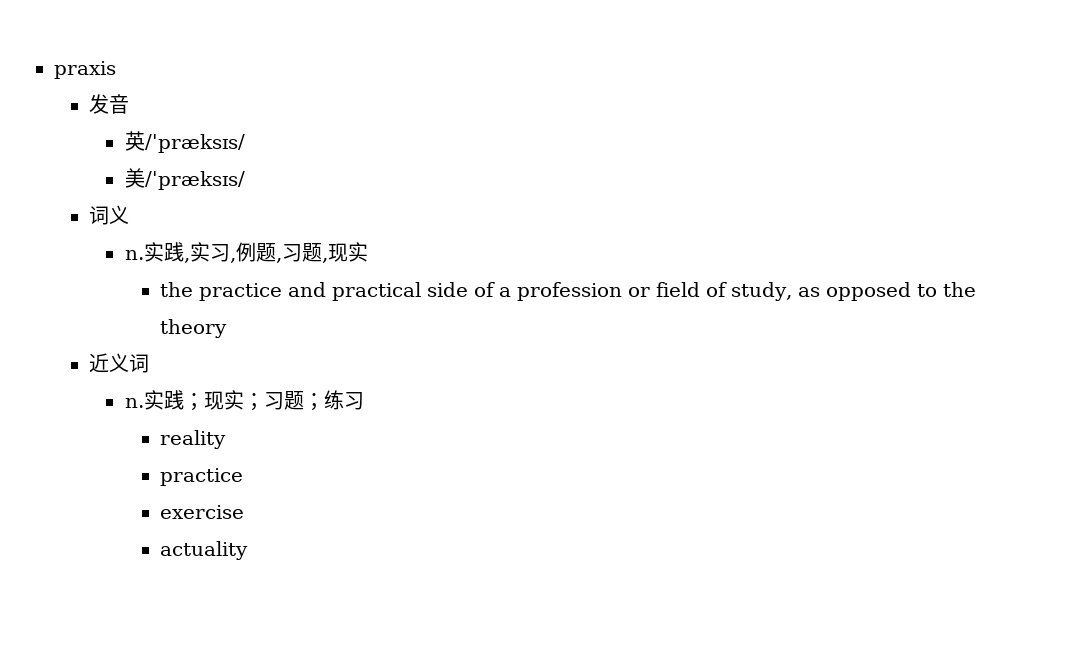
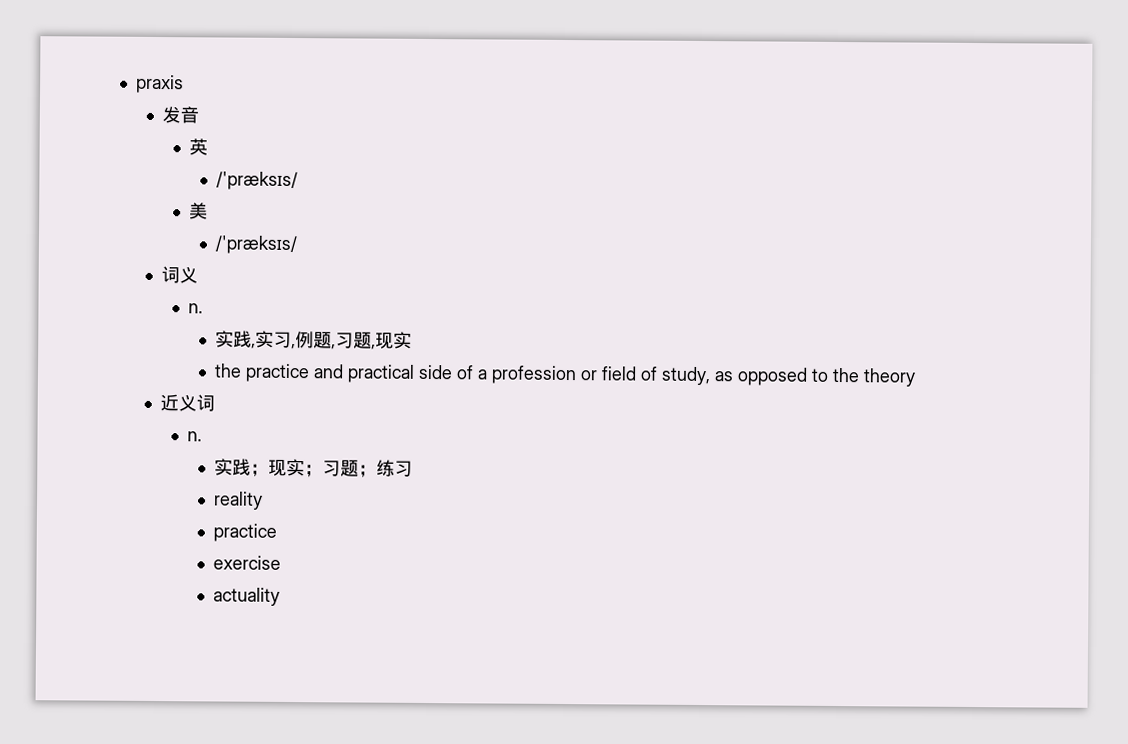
- 英/'præksɪs/
+ 英
+ /'præksɪs/
- 美/'præksɪs/
+ 美
+ /'præksɪs/
  词义
- n.实践,实习,例题,习题,现实
+ n.
+ 实践,实习,例题,习题,现实
  近义词
- n.实践；现实；习题；练习
+ n.
+ 实践；现实；习题；练习

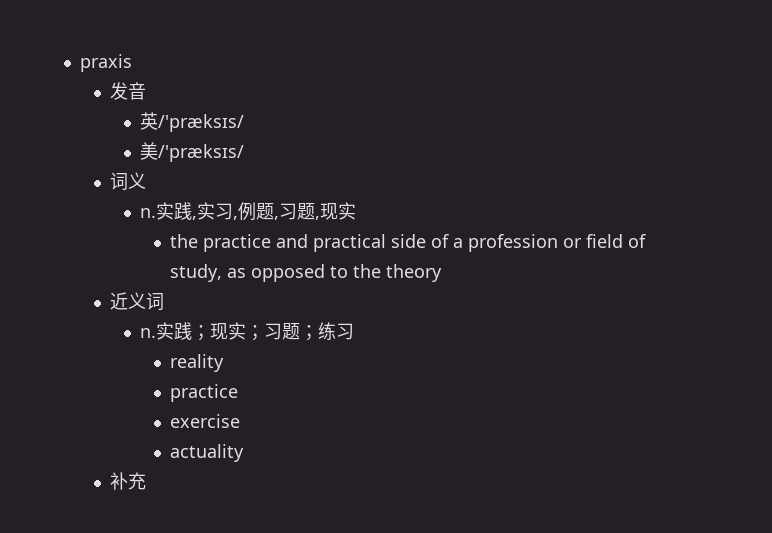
- 英
- /'præksɪs/
+ 英/'præksɪs/
- 美
- /'præksɪs/
+ 美/'præksɪs/
  词义
- n.
- 实践,实习,例题,习题,现实
+ n.实践,实习,例题,习题,现实
  近义词
- n.
- 实践；现实；习题；练习
+ n.实践；现实；习题；练习
+ 补充

